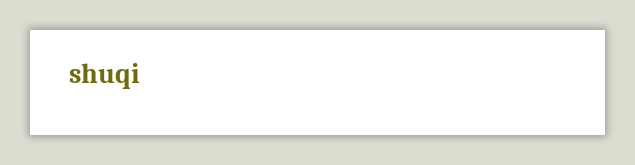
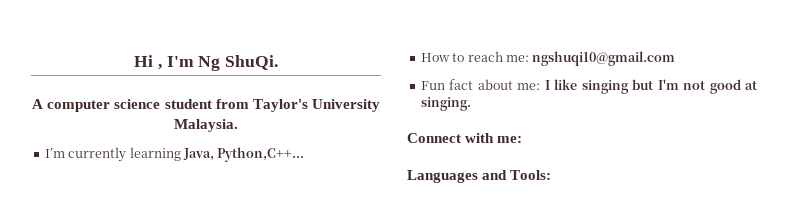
- shuqi
+ Hi , I'm Ng ShuQi.
+ A computer science student from Taylor's University Malaysia.
+ I’m currently learning Java, Python,C++...
+ How to reach me: ngshuqi10@gmail.com
+ Fun fact about me: I like singing but I'm not good at singing.
+ Connect with me:
+ Languages and Tools:

